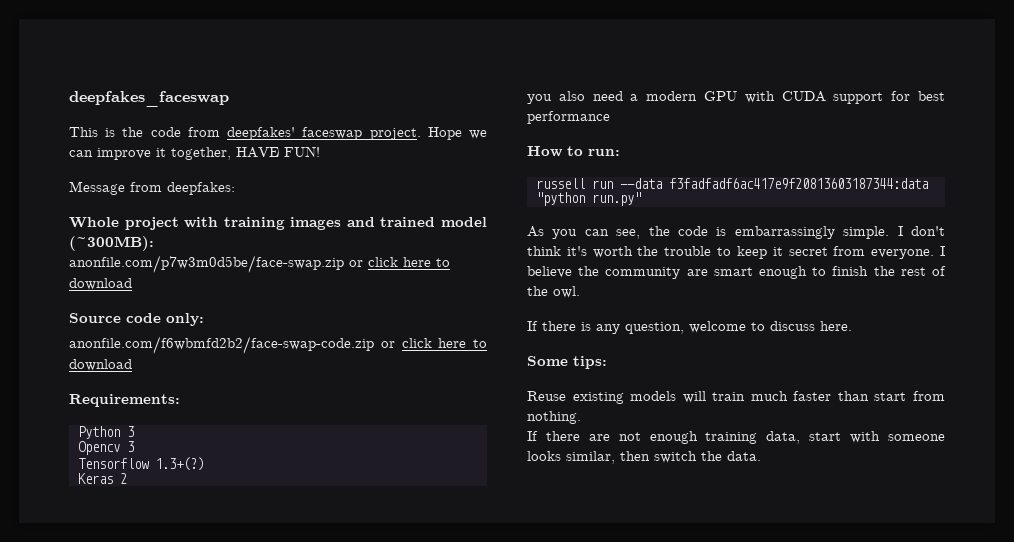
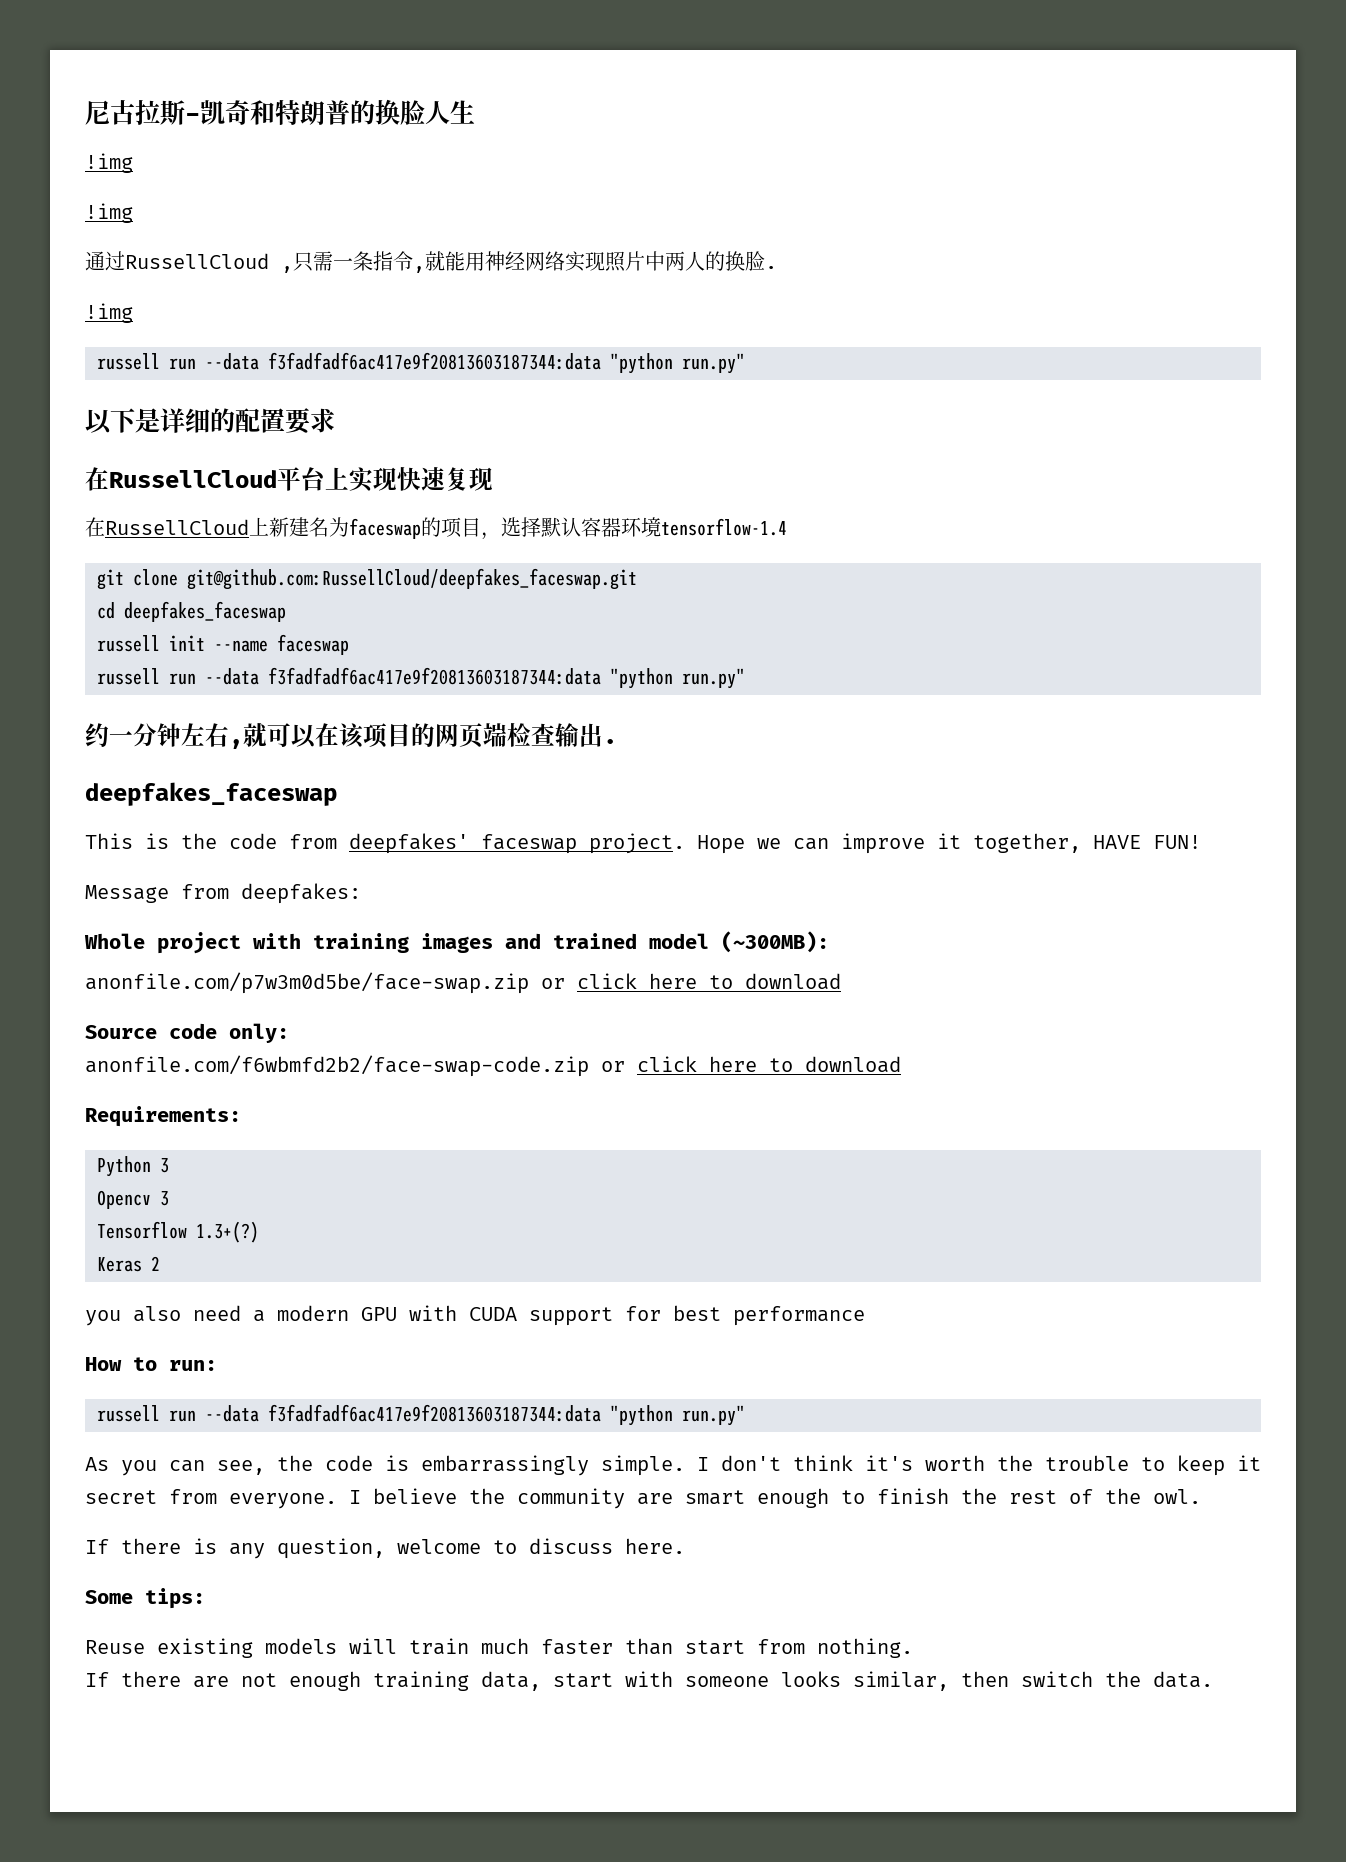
+ 尼古拉斯-凯奇和特朗普的换脸人生
+ !img
+ !img
+ 通过RussellCloud ,只需一条指令,就能用神经网络实现照片中两人的换脸.
+ !img
+ russell run --data f3fadfadf6ac417e9f20813603187344:data "python run.py"
+ 以下是详细的配置要求
+ 在RussellCloud平台上实现快速复现
+ 在RussellCloud上新建名为faceswap的项目，选择默认容器环境tensorflow-1.4
+ git clone git@github.com:RussellCloud/deepfakes_faceswap.git
+ cd deepfakes_faceswap
+ russell init --name faceswap
+ russell run --data f3fadfadf6ac417e9f20813603187344:data "python run.py"
+ 约一分钟左右,就可以在该项目的网页端检查输出.

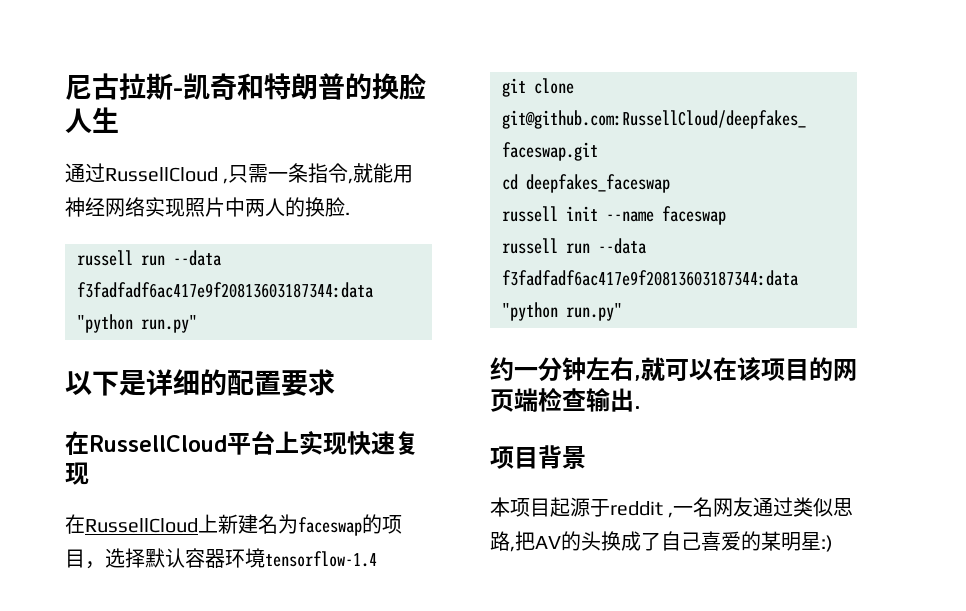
  尼古拉斯-凯奇和特朗普的换脸人生
- !img
- !img
  通过RussellCloud ,只需一条指令,就能用神经网络实现照片中两人的换脸.
- !img
  约一分钟左右,就可以在该项目的网页端检查输出.
- deepfakes_faceswap
- This is the code from deepfakes' faceswap project. Hope we can improve it together, HAVE FUN!
- Message from deepfakes:
- Whole project with training images and trained model (~300MB):
- anonfile.com/p7w3m0d5be/face-swap.zip or click here to download
- Source code only:
- anonfile.com/f6wbmfd2b2/face-swap-code.zip or click here to download
- Requirements:
- Python 3
- Opencv 3
- Tensorflow 1.3+(?)
- Keras 2
- you also need a modern GPU with CUDA support for best performance
- How to run:
- russell run --data f3fadfadf6ac417e9f20813603187344:data "python run.py"
- As you can see, the code is embarrassingly simple. I don't think it's worth the trouble to keep it secret from everyone. I believe the community are smart enough to finish the rest of the owl.
- If there is any question, welcome to discuss here.
- Some tips:
- Reuse existing models will train much faster than start from nothing.
- If there are not enough training data, start with someone looks similar, then switch the data.
+ 项目背景
+ 本项目起源于reddit ,一名网友通过类似思路,把AV的头换成了自己喜爱的某明星:)

